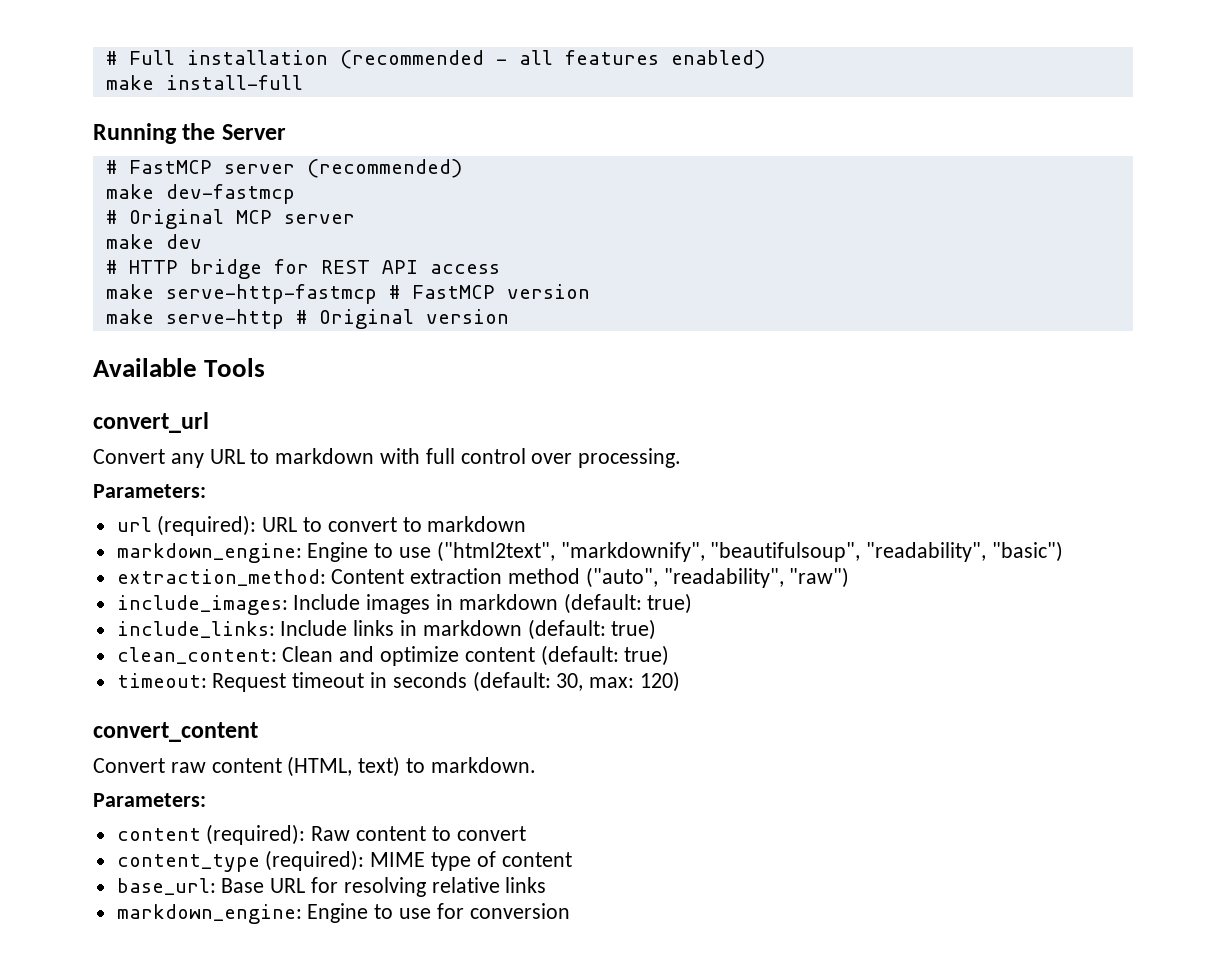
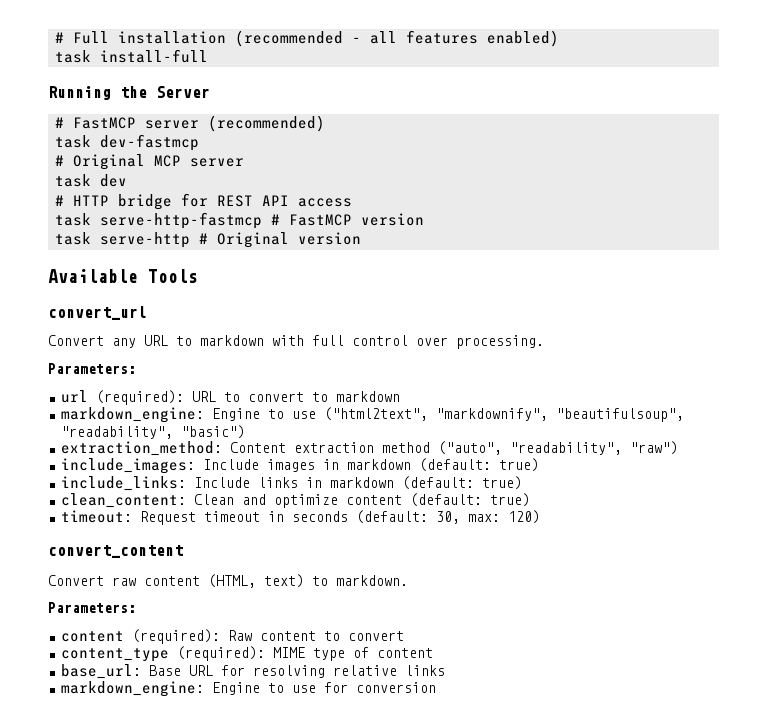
- make install-full
+ task install-full
- make dev-fastmcp
+ task dev-fastmcp
- make dev
+ task dev
- make serve-http-fastmcp # FastMCP version
+ task serve-http-fastmcp # FastMCP version
- make serve-http # Original version
+ task serve-http # Original version

